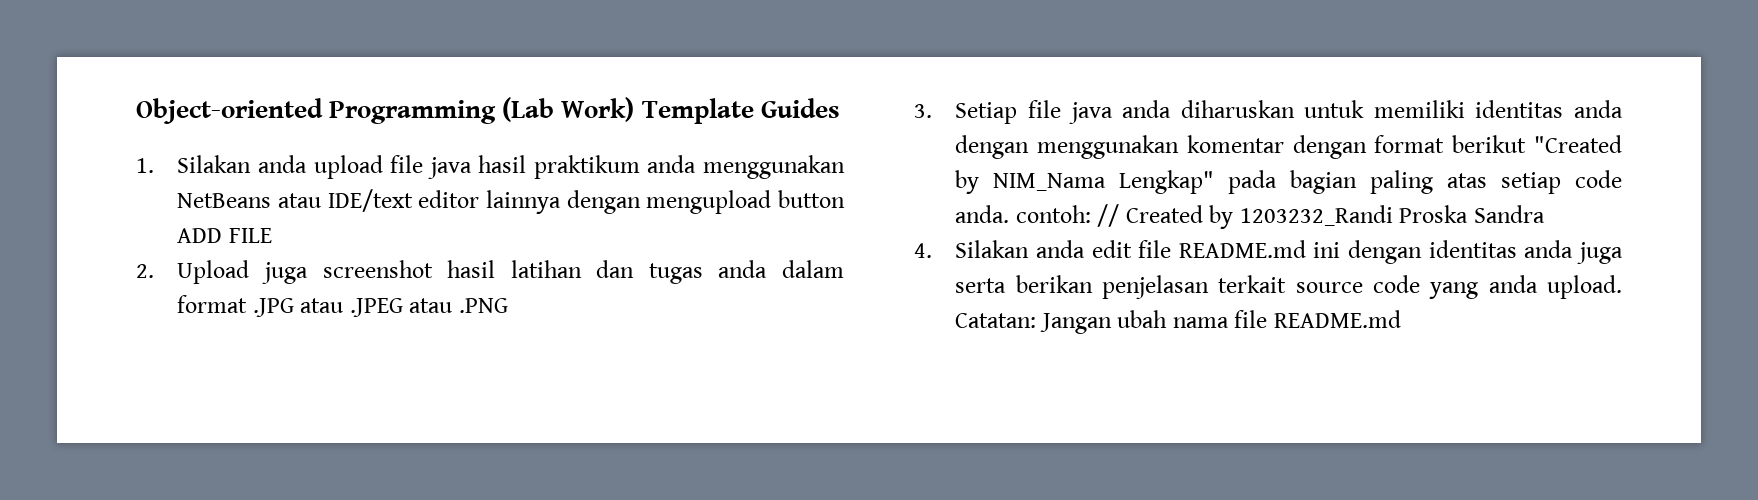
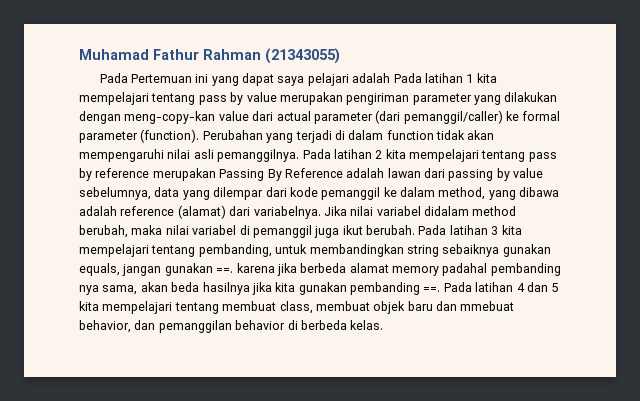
- Object-oriented Programming (Lab Work) Template Guides
- 1. Silakan anda upload file java hasil praktikum anda menggunakan NetBeans atau IDE/text editor lainnya dengan mengupload button ADD FILE
- 2. Upload juga screenshot hasil latihan dan tugas anda dalam format .JPG atau .JPEG atau .PNG
- 3. Setiap file java anda diharuskan untuk memiliki identitas anda dengan menggunakan komentar dengan format berikut "Created by NIM_Nama Lengkap" pada bagian paling atas setiap code anda. contoh: // Created by 1203232_Randi Proska Sandra
- 4. Silakan anda edit file README.md ini dengan identitas anda juga serta berikan penjelasan terkait source code yang anda upload. Catatan: Jangan ubah nama file README.md
+ Muhamad Fathur Rahman (21343055)
+ Pada Pertemuan ini yang dapat saya pelajari adalah Pada latihan 1 kita mempelajari tentang pass by value merupakan pengiriman parameter yang dilakukan dengan meng-copy-kan value dari actual parameter (dari pemanggil/caller) ke formal parameter (function). Perubahan yang terjadi di dalam function tidak akan mempengaruhi nilai asli pemanggilnya. Pada latihan 2 kita mempelajari tentang pass by reference merupakan Passing By Reference adalah lawan dari passing by value sebelumnya, data yang dilempar dari kode pemanggil ke dalam method, yang dibawa adalah reference (alamat) dari variabelnya. Jika nilai variabel didalam method berubah, maka nilai variabel di pemanggil juga ikut berubah. Pada latihan 3 kita mempelajari tentang pembanding, untuk membandingkan string sebaiknya gunakan equals, jangan gunakan ==. karena jika berbeda alamat memory padahal pembanding nya sama, akan beda hasilnya jika kita gunakan pembanding ==. Pada latihan 4 dan 5 kita mempelajari tentang membuat class, membuat objek baru dan mmebuat behavior, dan pemanggilan behavior di berbeda kelas.

